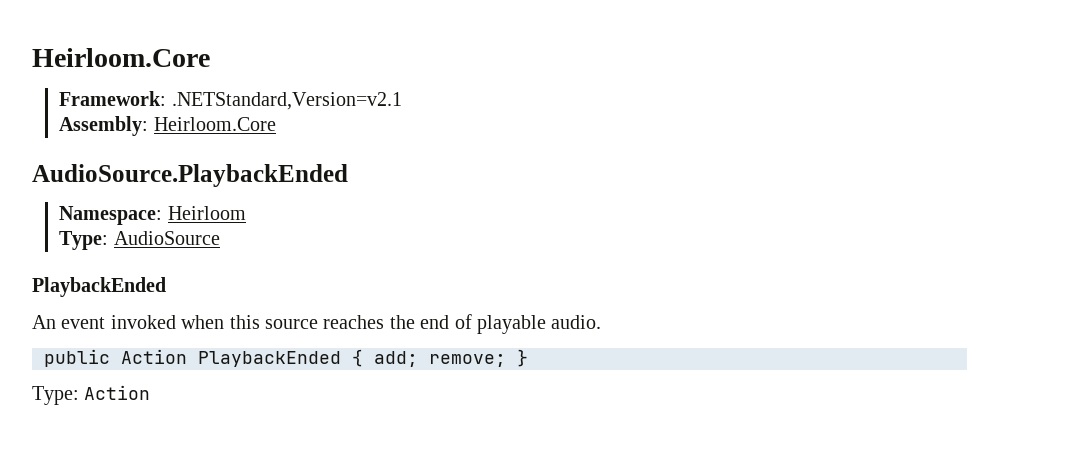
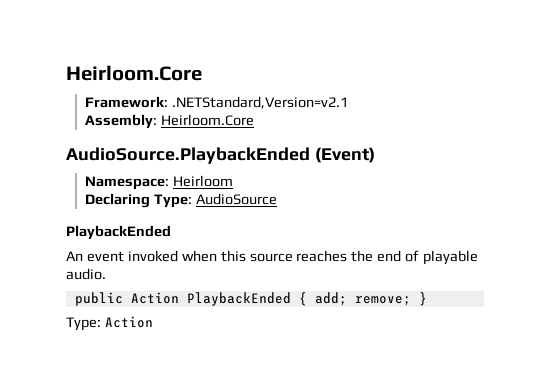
- AudioSource.PlaybackEnded
+ AudioSource.PlaybackEnded (Event)
- Type: AudioSource
+ Declaring Type: AudioSource

